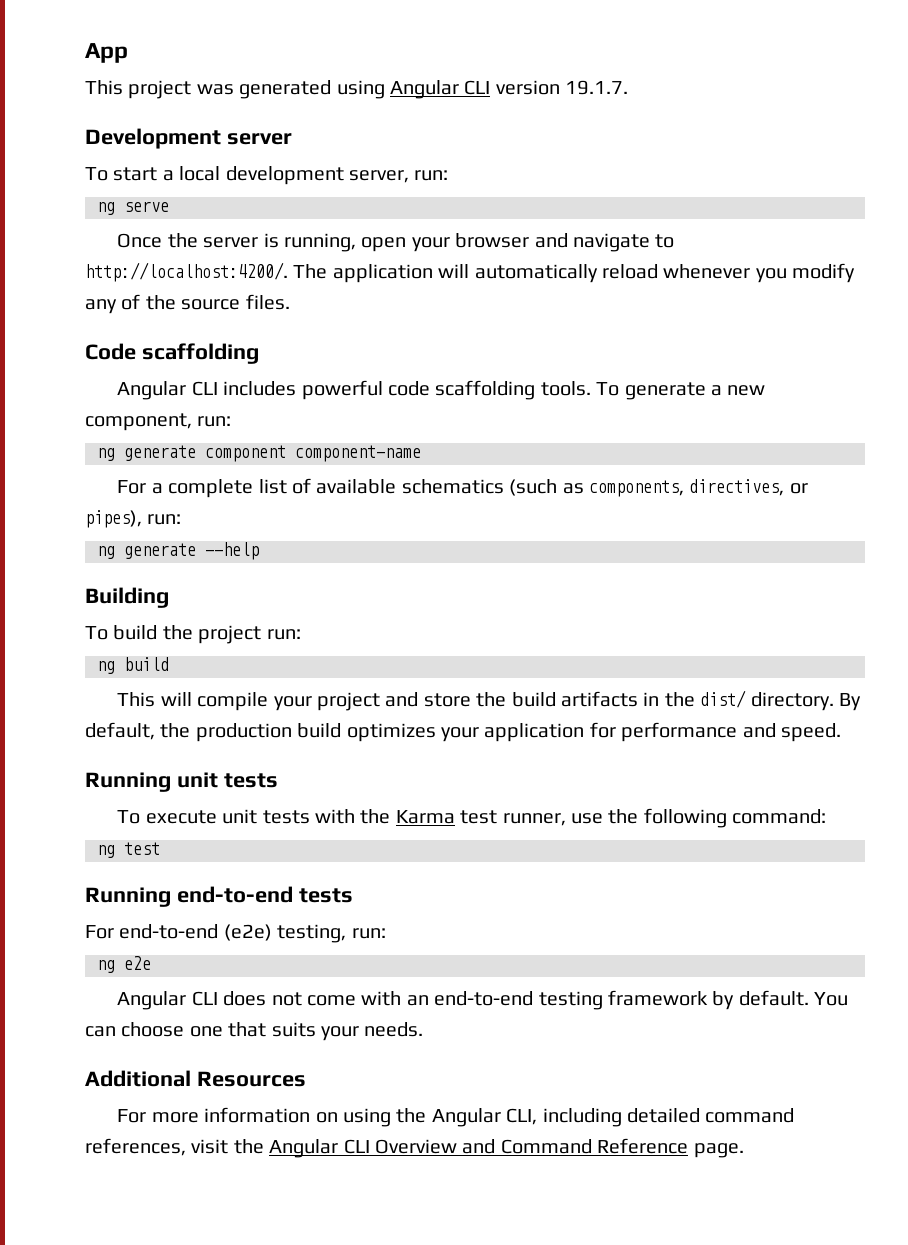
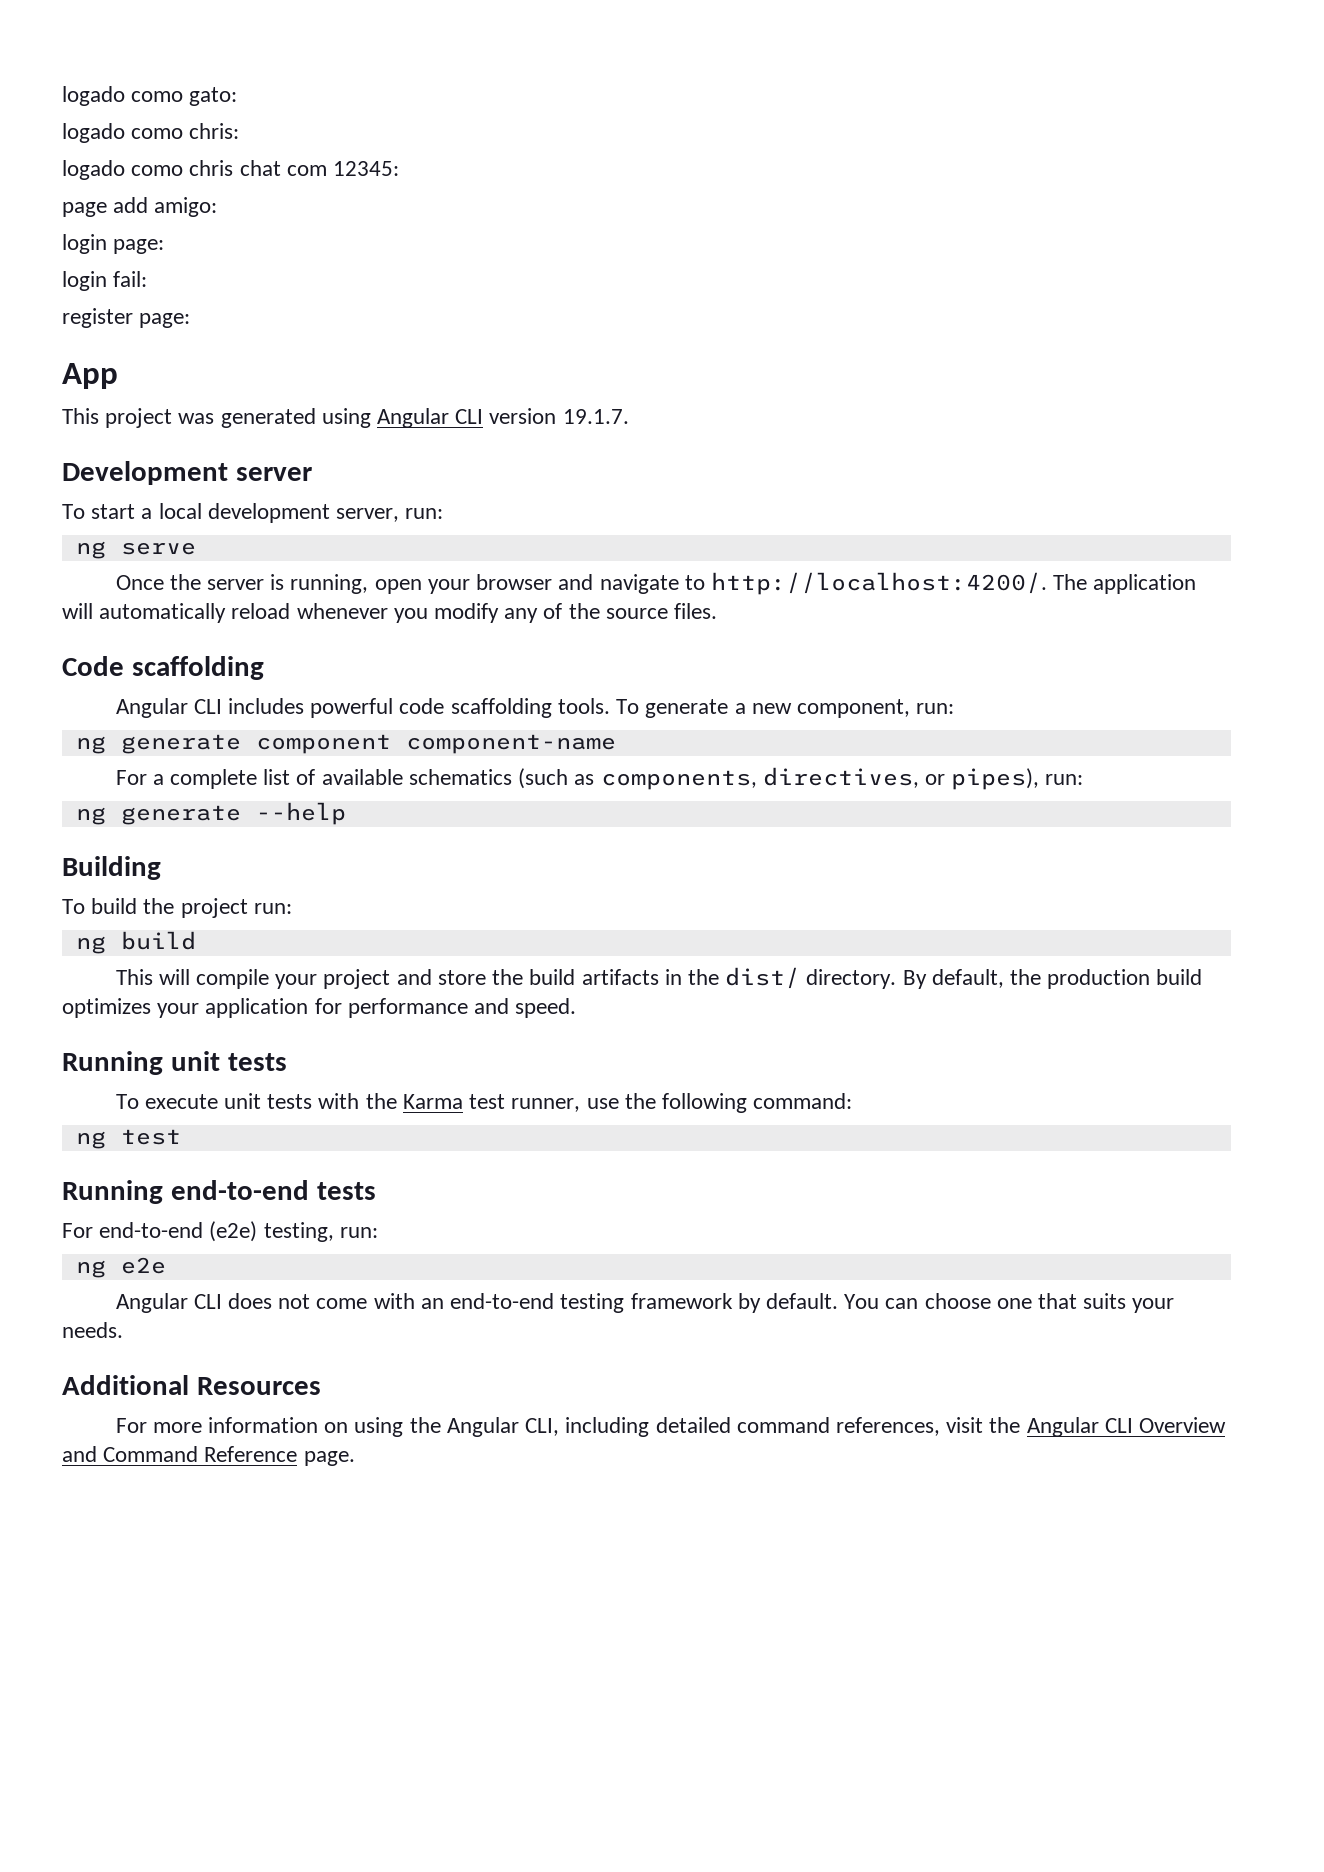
+ logado como gato:
+ logado como chris:
+ logado como chris chat com 12345:
+ page add amigo:
+ login page:
+ login fail:
+ register page:

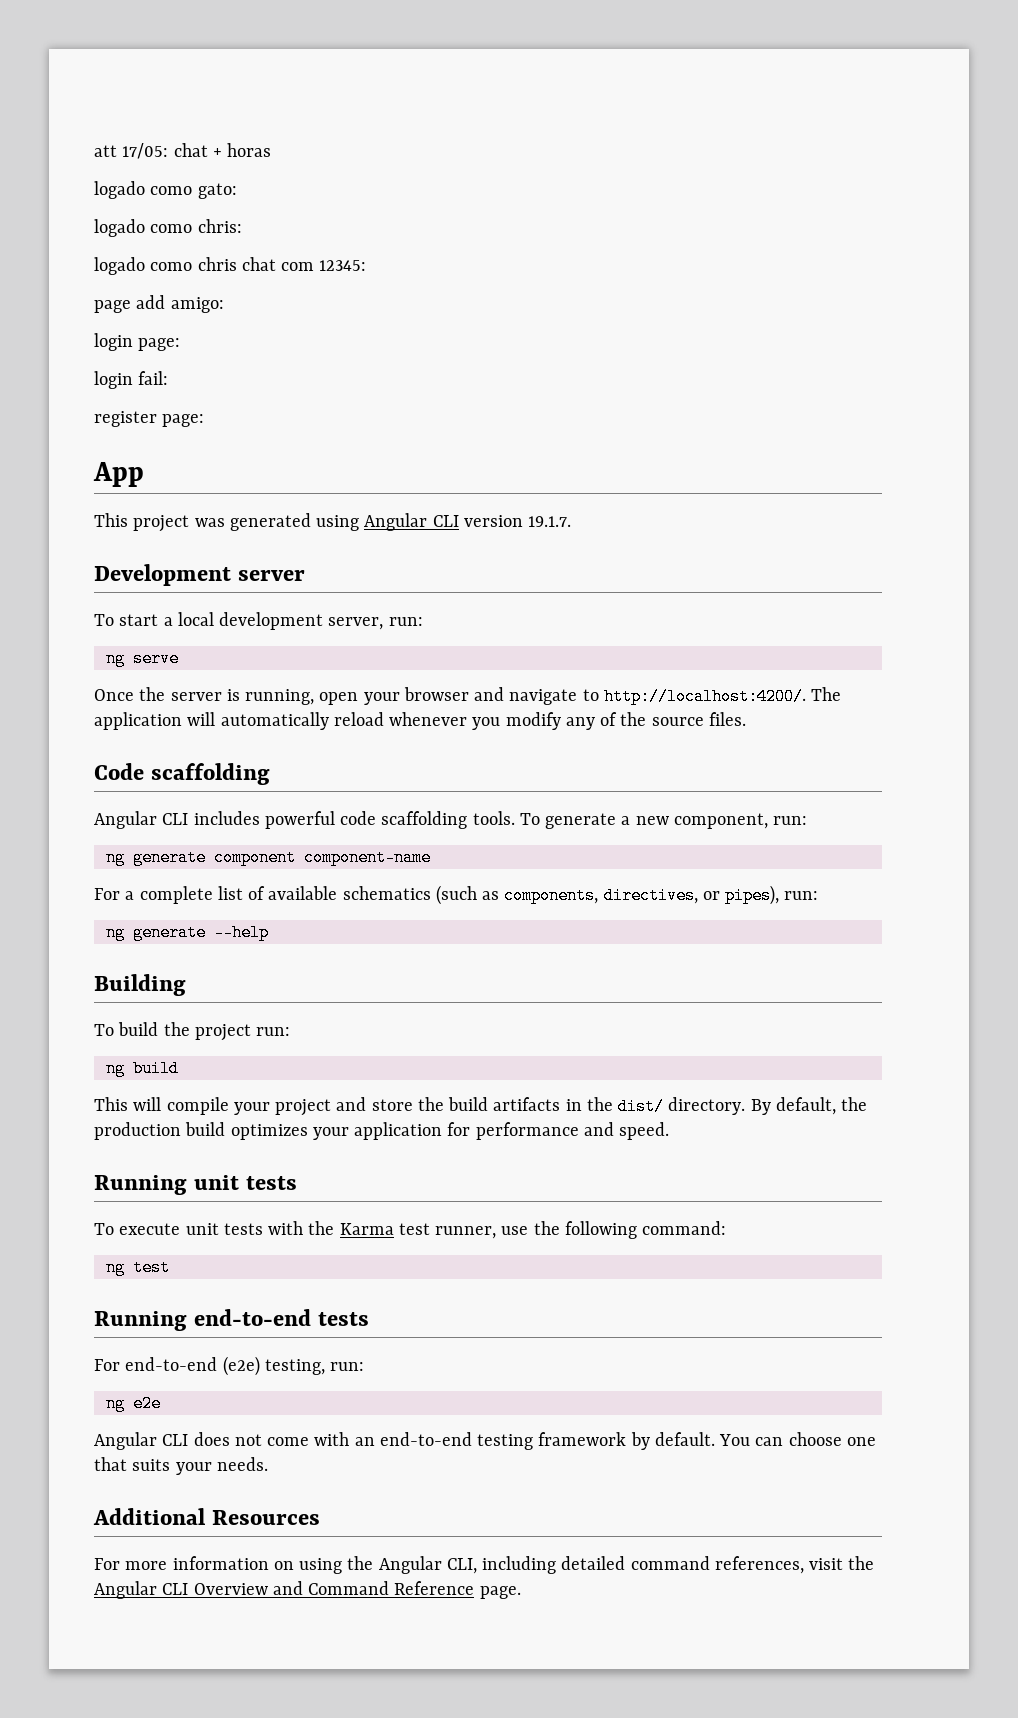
+ att 17/05: chat + horas

